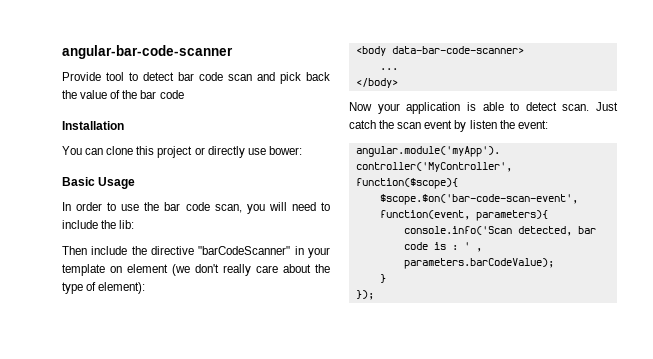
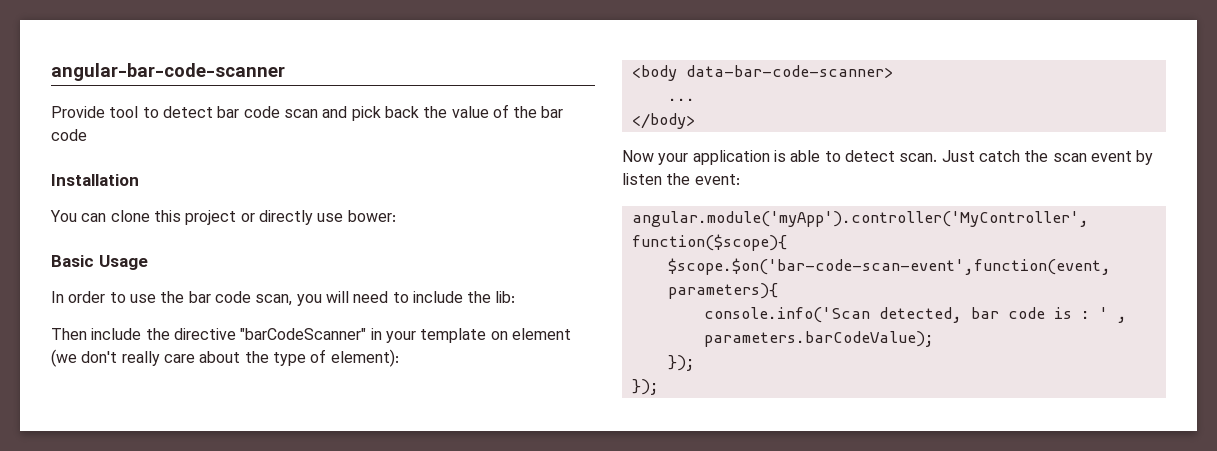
  console.info('Scan detected, bar code is : ' , parameters.barCodeValue);
- }
+ });

